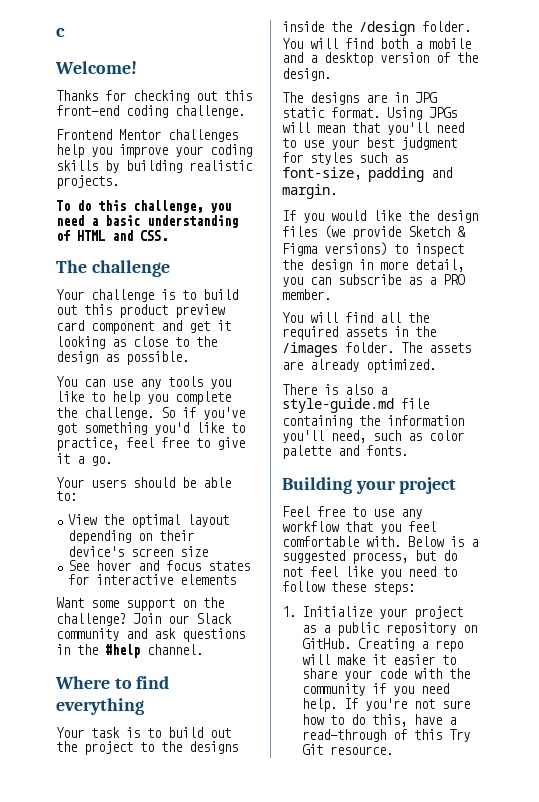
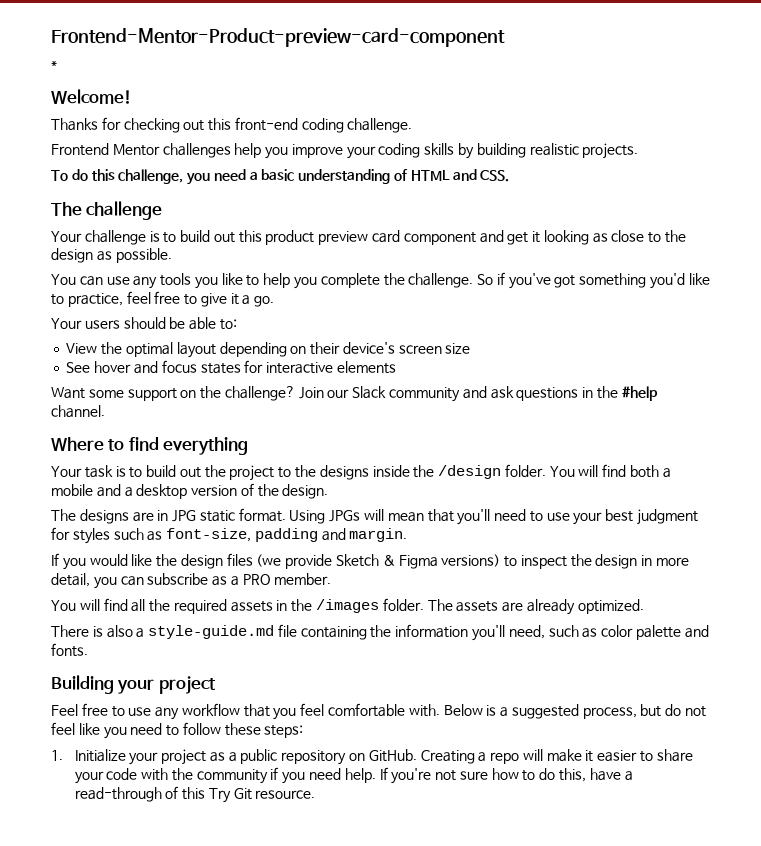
- c
+ Frontend-Mentor-Product-preview-card-component
+ *

